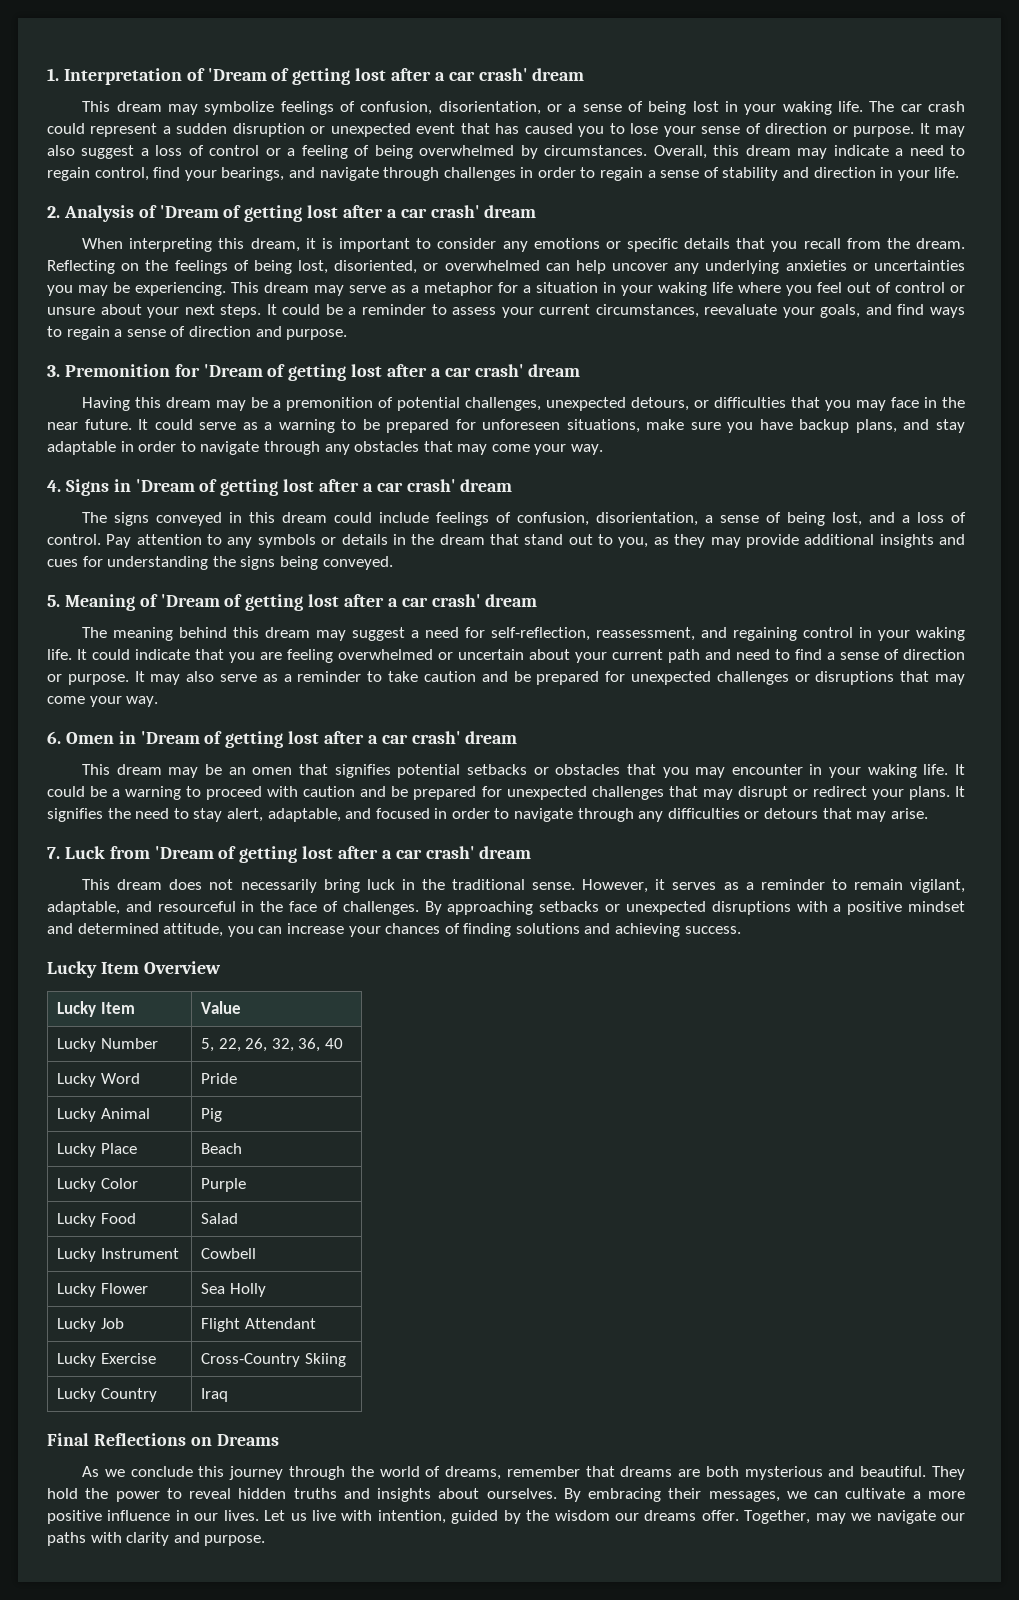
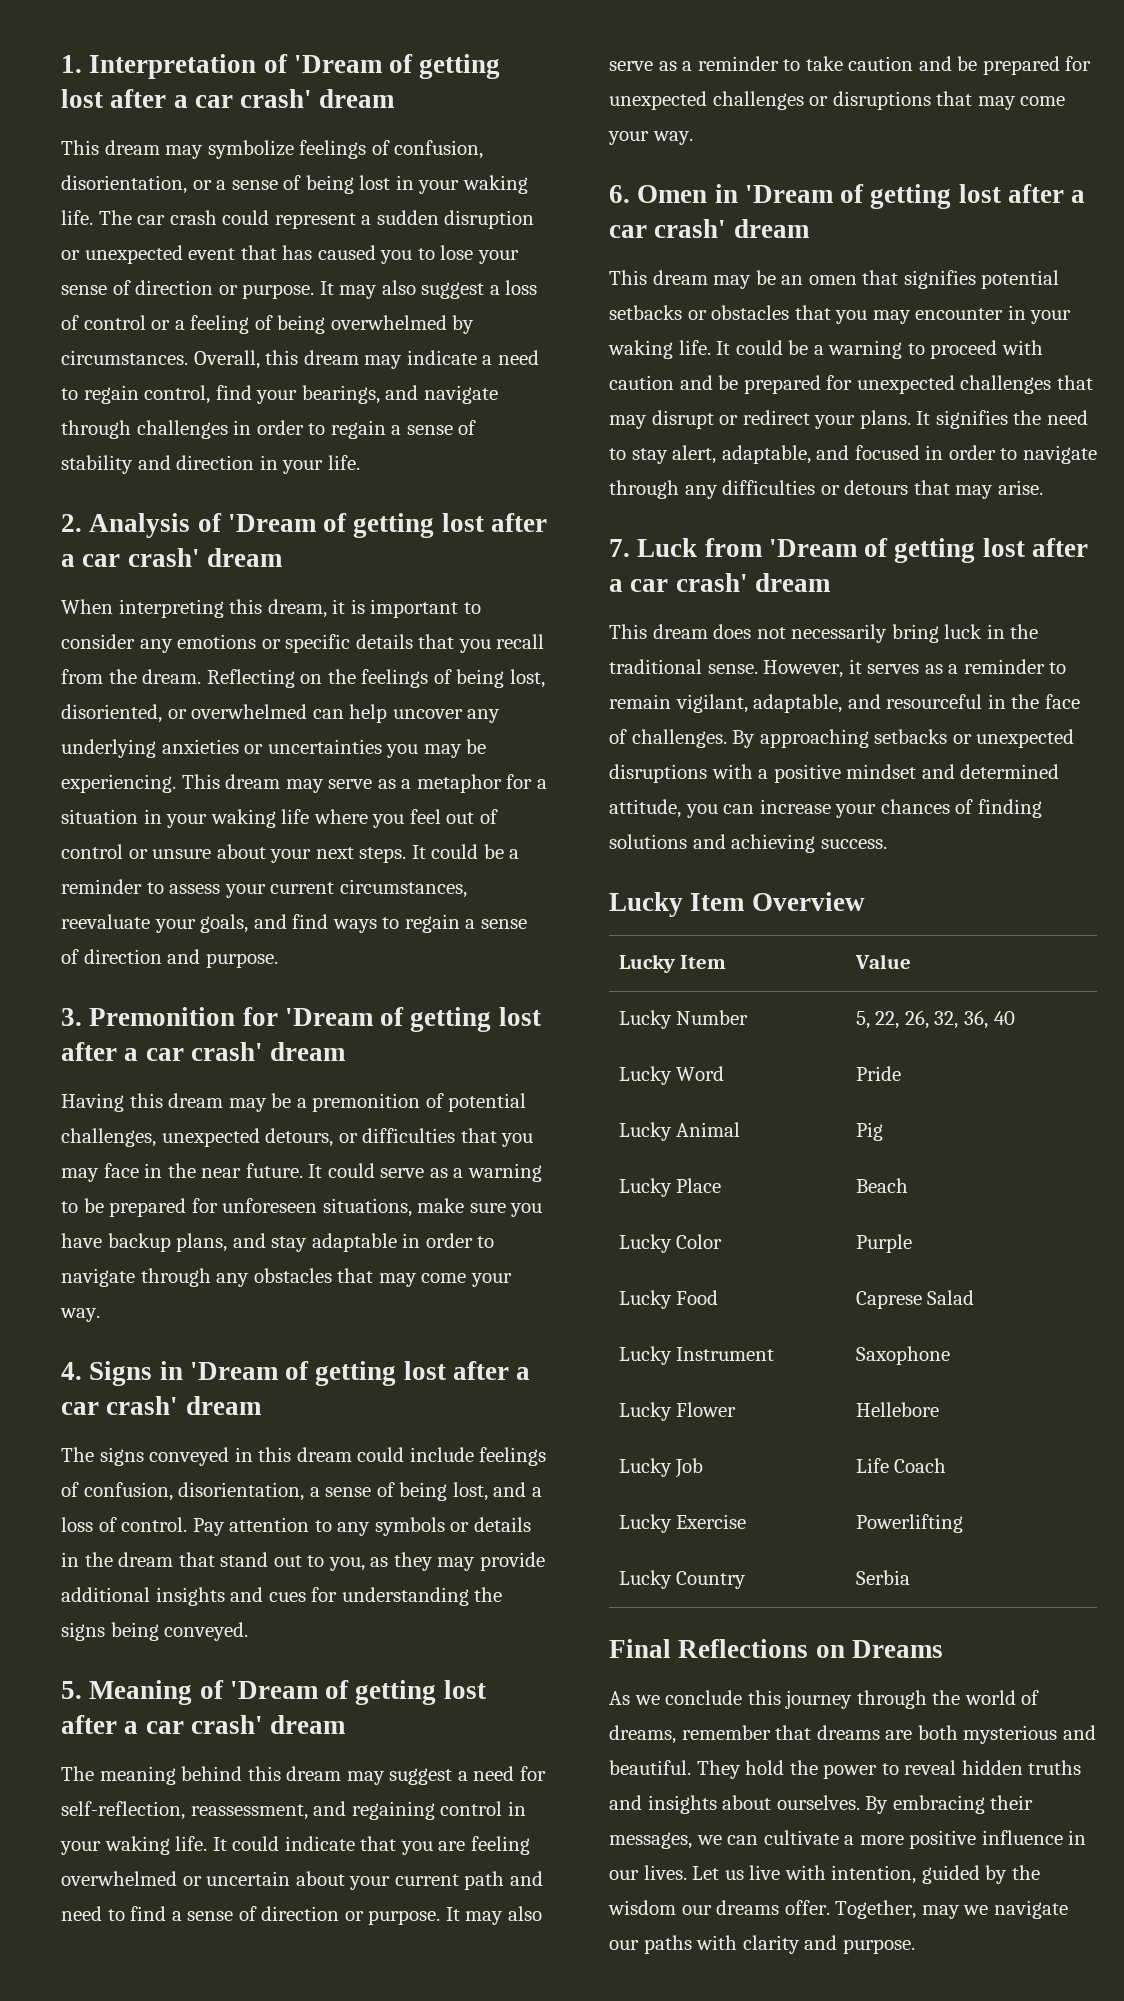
- Lucky Food | Salad
+ Lucky Food | Caprese Salad
- Lucky Instrument | Cowbell
+ Lucky Instrument | Saxophone
- Lucky Flower | Sea Holly
+ Lucky Flower | Hellebore
- Lucky Job | Flight Attendant
+ Lucky Job | Life Coach
- Lucky Exercise | Cross-Country Skiing
+ Lucky Exercise | Powerlifting
- Lucky Country | Iraq
+ Lucky Country | Serbia

